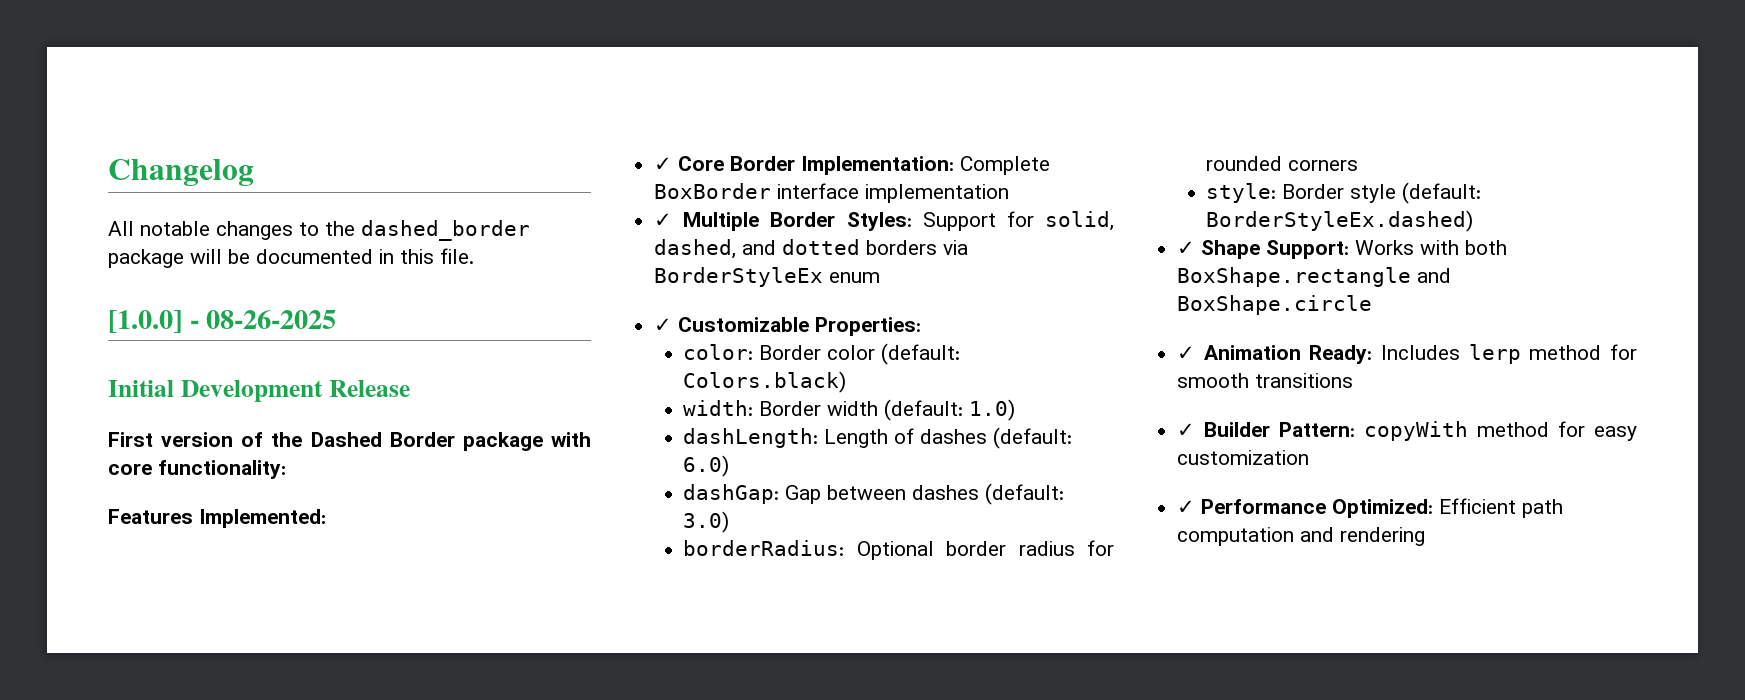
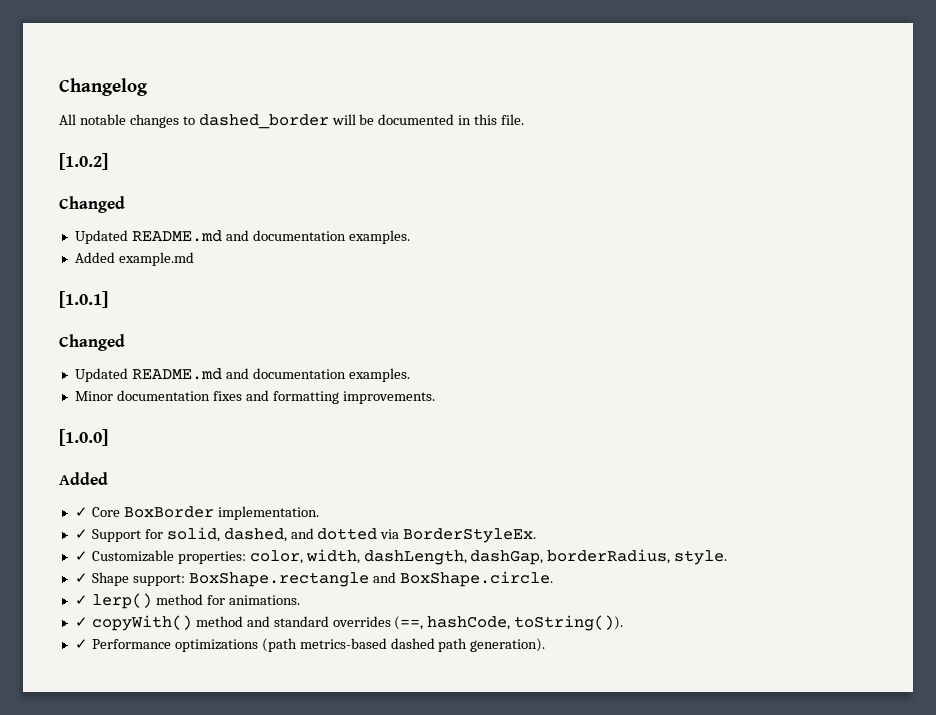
- All notable changes to the dashed_border package will be documented in this file.
+ All notable changes to dashed_border will be documented in this file.
- [1.0.0] - 08-26-2025
- Initial Development Release
- First version of the Dashed Border package with core functionality:
- Features Implemented:
- ✓ Core Border Implementation: Complete BoxBorder interface implementation
- ✓ Multiple Border Styles: Support for solid, dashed, and dotted borders via BorderStyleEx enum
- ✓ Customizable Properties:
- color: Border color (default: Colors.black)
- width: Border width (default: 1.0)
- dashLength: Length of dashes (default: 6.0)
- dashGap: Gap between dashes (default: 3.0)
- borderRadius: Optional border radius for rounded corners
- style: Border style (default: BorderStyleEx.dashed)
- ✓ Shape Support: Works with both BoxShape.rectangle and BoxShape.circle
- ✓ Animation Ready: Includes lerp method for smooth transitions
- ✓ Builder Pattern: copyWith method for easy customization
- ✓ Performance Optimized: Efficient path computation and rendering
+ [1.0.2]
+ Changed
+ Updated README.md and documentation examples.
+ Added example.md
+ [1.0.1]
+ Changed
+ Updated README.md and documentation examples.
+ Minor documentation fixes and formatting improvements.
+ [1.0.0]
+ Added
+ ✓ Core BoxBorder implementation.
+ ✓ Support for solid, dashed, and dotted via BorderStyleEx.
+ ✓ Customizable properties: color, width, dashLength, dashGap, borderRadius, style.
+ ✓ Shape support: BoxShape.rectangle and BoxShape.circle.
+ ✓ lerp() method for animations.
+ ✓ copyWith() method and standard overrides (==, hashCode, toString()).
+ ✓ Performance optimizations (path metrics-based dashed path generation).

